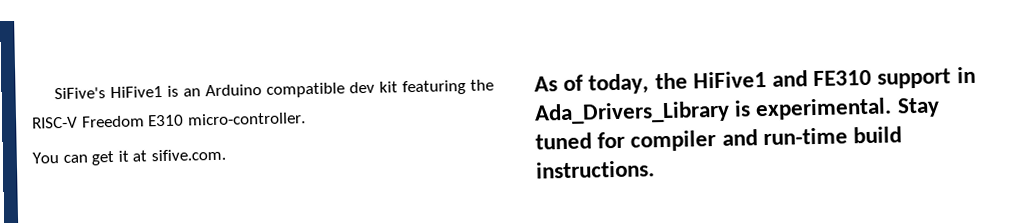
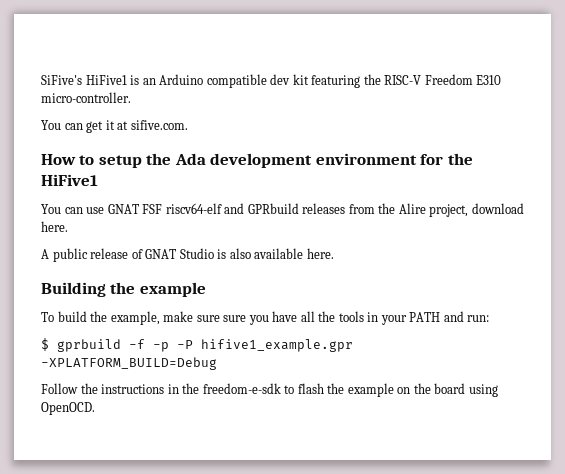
- As of today, the HiFive1 and FE310 support in Ada_Drivers_Library is experimental. Stay tuned for compiler and run-time build instructions.
+ How to setup the Ada development environment for the HiFive1
+ You can use GNAT FSF riscv64-elf and GPRbuild releases from the Alire project, download here.
+ A public release of GNAT Studio is also available here.
+ Building the example
+ To build the example, make sure sure you have all the tools in your PATH and run:
+ $ gprbuild -f -p -P hifive1_example.gpr -XPLATFORM_BUILD=Debug
+ Follow the instructions in the freedom-e-sdk to flash the example on the board using OpenOCD.

